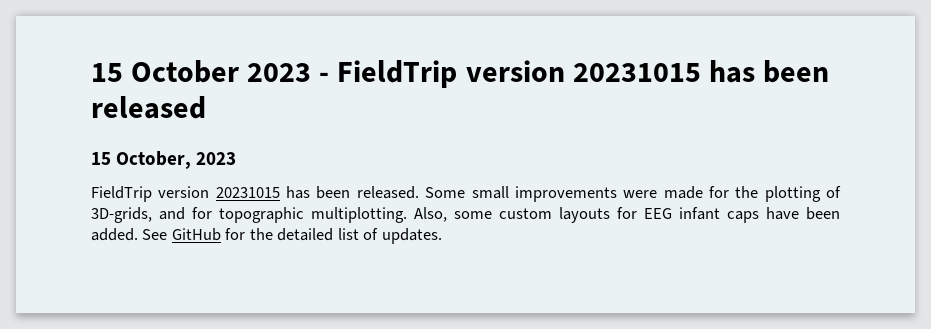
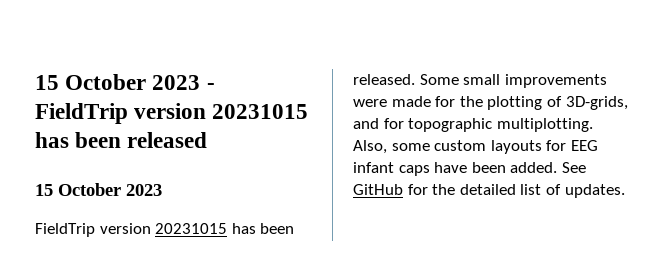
  15 October 2023 - FieldTrip version 20231015 has been released
- 15 October, 2023
+ 15 October 2023

